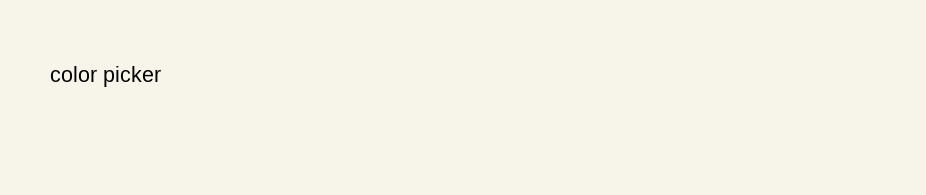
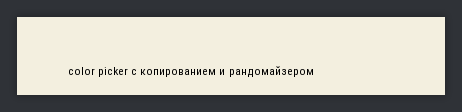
- color picker
+ color picker с копированием и рандомайзером

